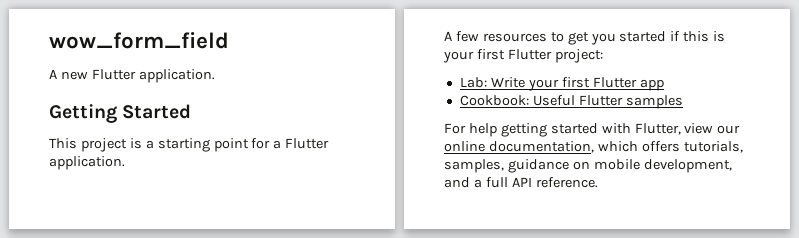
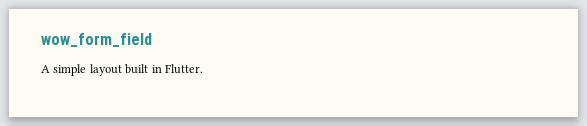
- A new Flutter application.
- Getting Started
- This project is a starting point for a Flutter application.
- A few resources to get you started if this is your first Flutter project:
- Lab: Write your first Flutter app
- Cookbook: Useful Flutter samples
- For help getting started with Flutter, view our online documentation, which offers tutorials, samples, guidance on mobile development, and a full API reference.
+ A simple layout built in Flutter.

